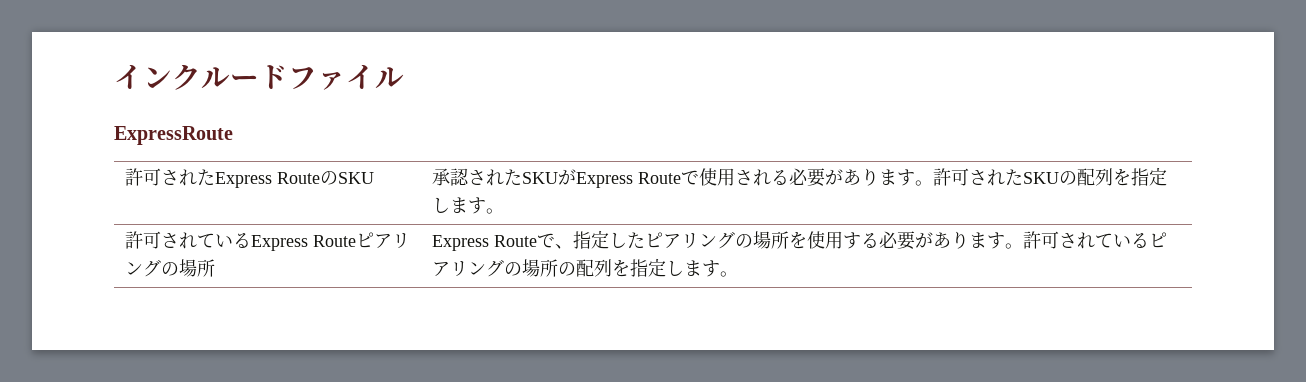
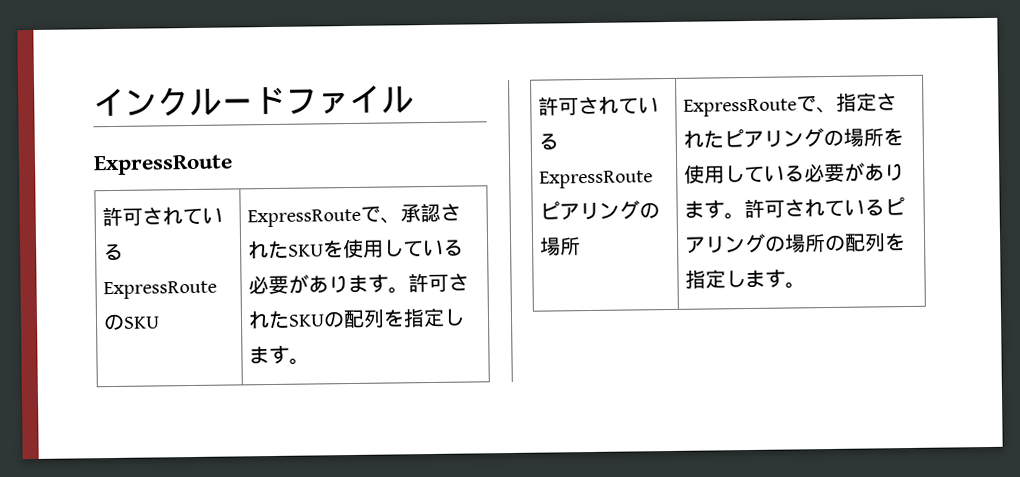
- 許可されたExpress RouteのSKU | 承認されたSKUがExpress Routeで使用される必要があります。許可されたSKUの配列を指定します。
+ 許可されているExpressRouteのSKU | ExpressRouteで、承認されたSKUを使用している必要があります。許可されたSKUの配列を指定します。
- 許可されているExpress Routeピアリングの場所 | Express Routeで、指定したピアリングの場所を使用する必要があります。許可されているピアリングの場所の配列を指定します。
+ 許可されているExpressRouteピアリングの場所 | ExpressRouteで、指定されたピアリングの場所を使用している必要があります。許可されているピアリングの場所の配列を指定します。

